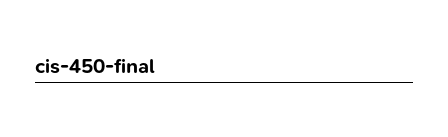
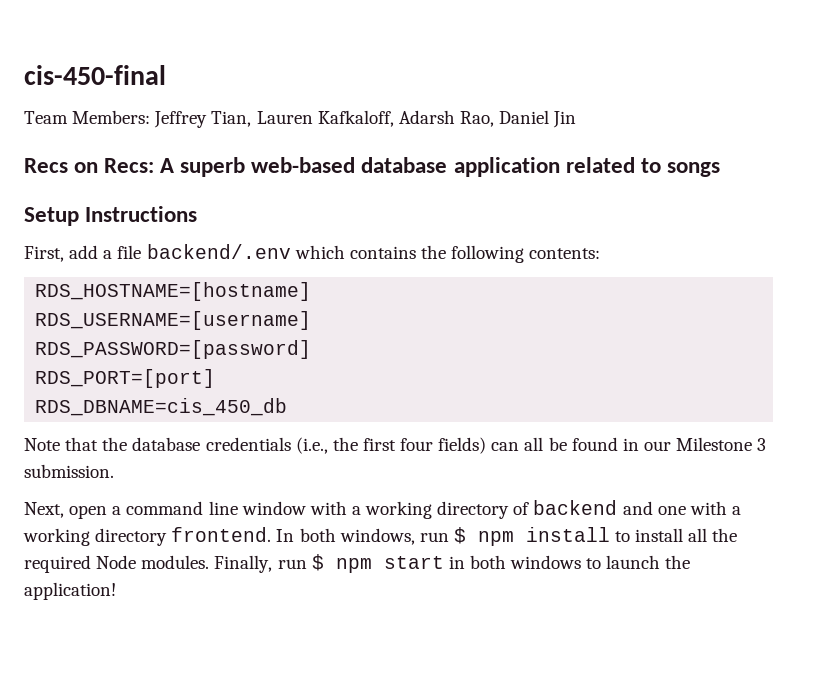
+ Team Members: Jeffrey Tian, Lauren Kafkaloff, Adarsh Rao, Daniel Jin
+ Recs on Recs: A superb web-based database application related to songs
+ Setup Instructions
+ First, add a file backend/.env which contains the following contents:
+ RDS_HOSTNAME=[hostname]
+ RDS_USERNAME=[username]
+ RDS_PASSWORD=[password]
+ RDS_PORT=[port]
+ RDS_DBNAME=cis_450_db
+ Note that the database credentials (i.e., the first four fields) can all be found in our Milestone 3 submission.
+ Next, open a command line window with a working directory of backend and one with a working directory frontend. In both windows, run $ npm install to install all the required Node modules. Finally, run $ npm start in both windows to launch the application!

